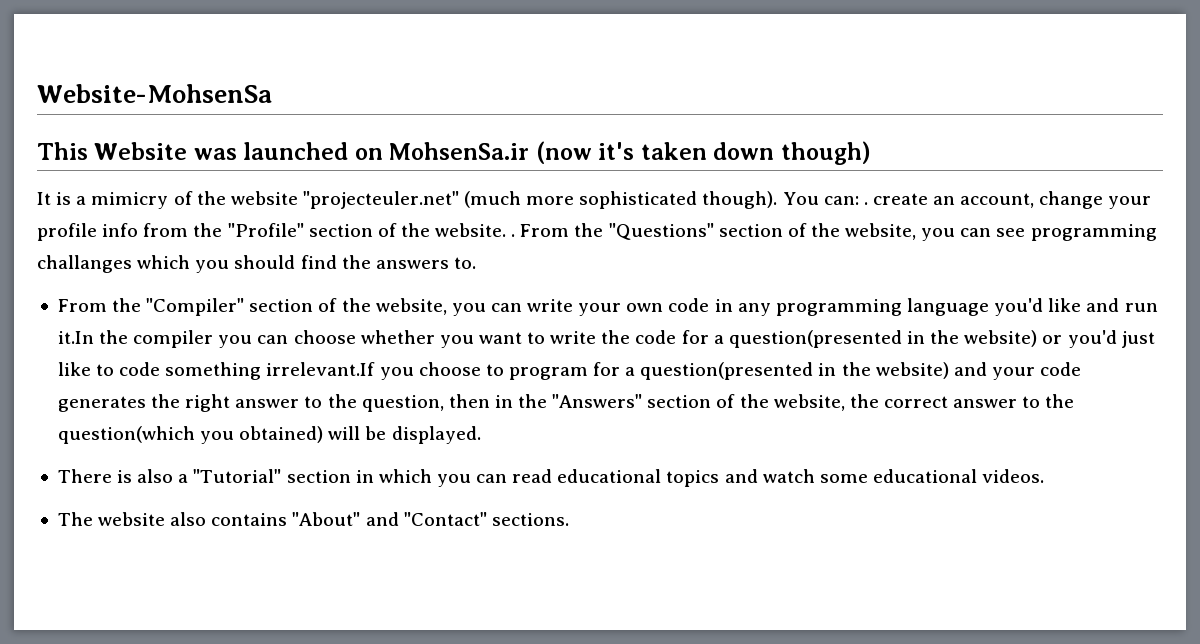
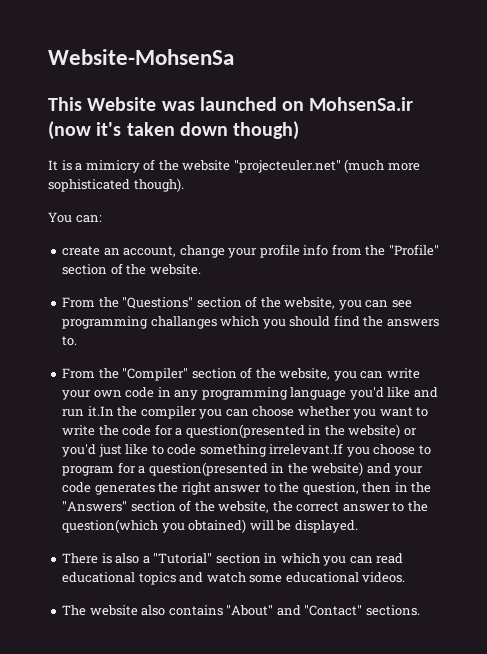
- It is a mimicry of the website "projecteuler.net" (much more sophisticated though). You can: . create an account, change your profile info from the "Profile" section of the website. . From the "Questions" section of the website, you can see programming challanges which you should find the answers to.
+ It is a mimicry of the website "projecteuler.net" (much more sophisticated though).
+ You can:
+ create an account, change your profile info from the "Profile" section of the website.
+ From the "Questions" section of the website, you can see programming challanges which you should find the answers to.

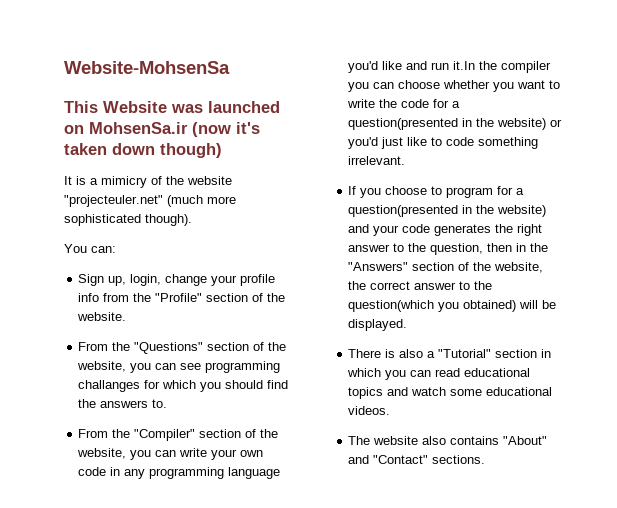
- create an account, change your profile info from the "Profile" section of the website.
+ Sign up, login, change your profile info from the "Profile" section of the website.
- From the "Questions" section of the website, you can see programming challanges which you should find the answers to.
+ From the "Questions" section of the website, you can see programming challanges for which you should find the answers to.
- From the "Compiler" section of the website, you can write your own code in any programming language you'd like and run it.In the compiler you can choose whether you want to write the code for a question(presented in the website) or you'd just like to code something irrelevant.If you choose to program for a question(presented in the website) and your code generates the right answer to the question, then in the "Answers" section of the website, the correct answer to the question(which you obtained) will be displayed.
+ From the "Compiler" section of the website, you can write your own code in any programming language you'd like and run it.In the compiler you can choose whether you want to write the code for a question(presented in the website) or you'd just like to code something irrelevant.
+ If you choose to program for a question(presented in the website) and your code generates the right answer to the question, then in the "Answers" section of the website, the correct answer to the question(which you obtained) will be displayed.

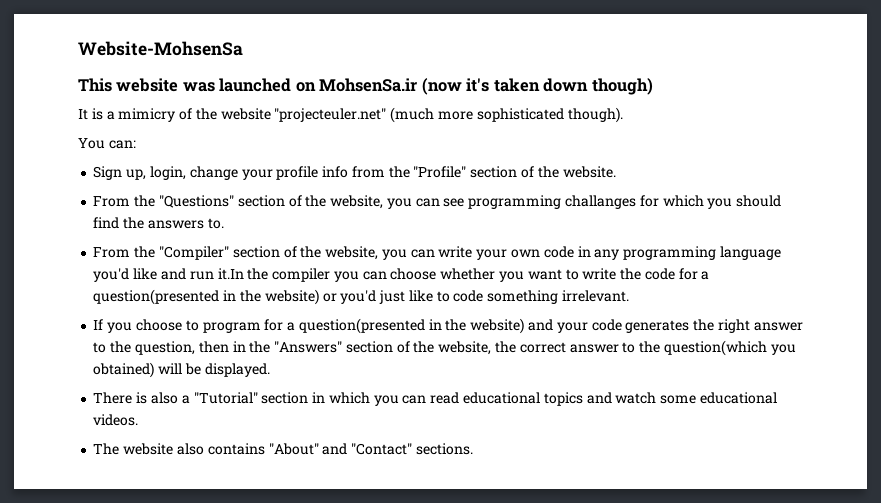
- This Website was launched on MohsenSa.ir (now it's taken down though)
+ This website was launched on MohsenSa.ir (now it's taken down though)

